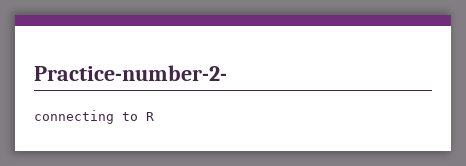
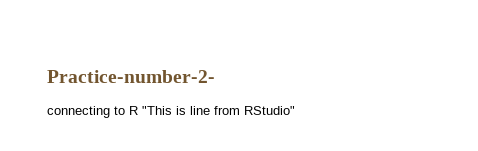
- connecting to R
+ connecting to R "This is line from RStudio"

